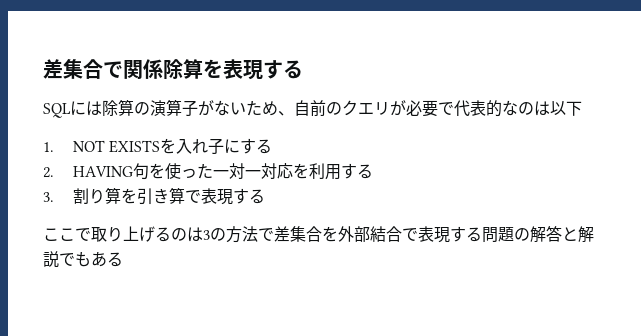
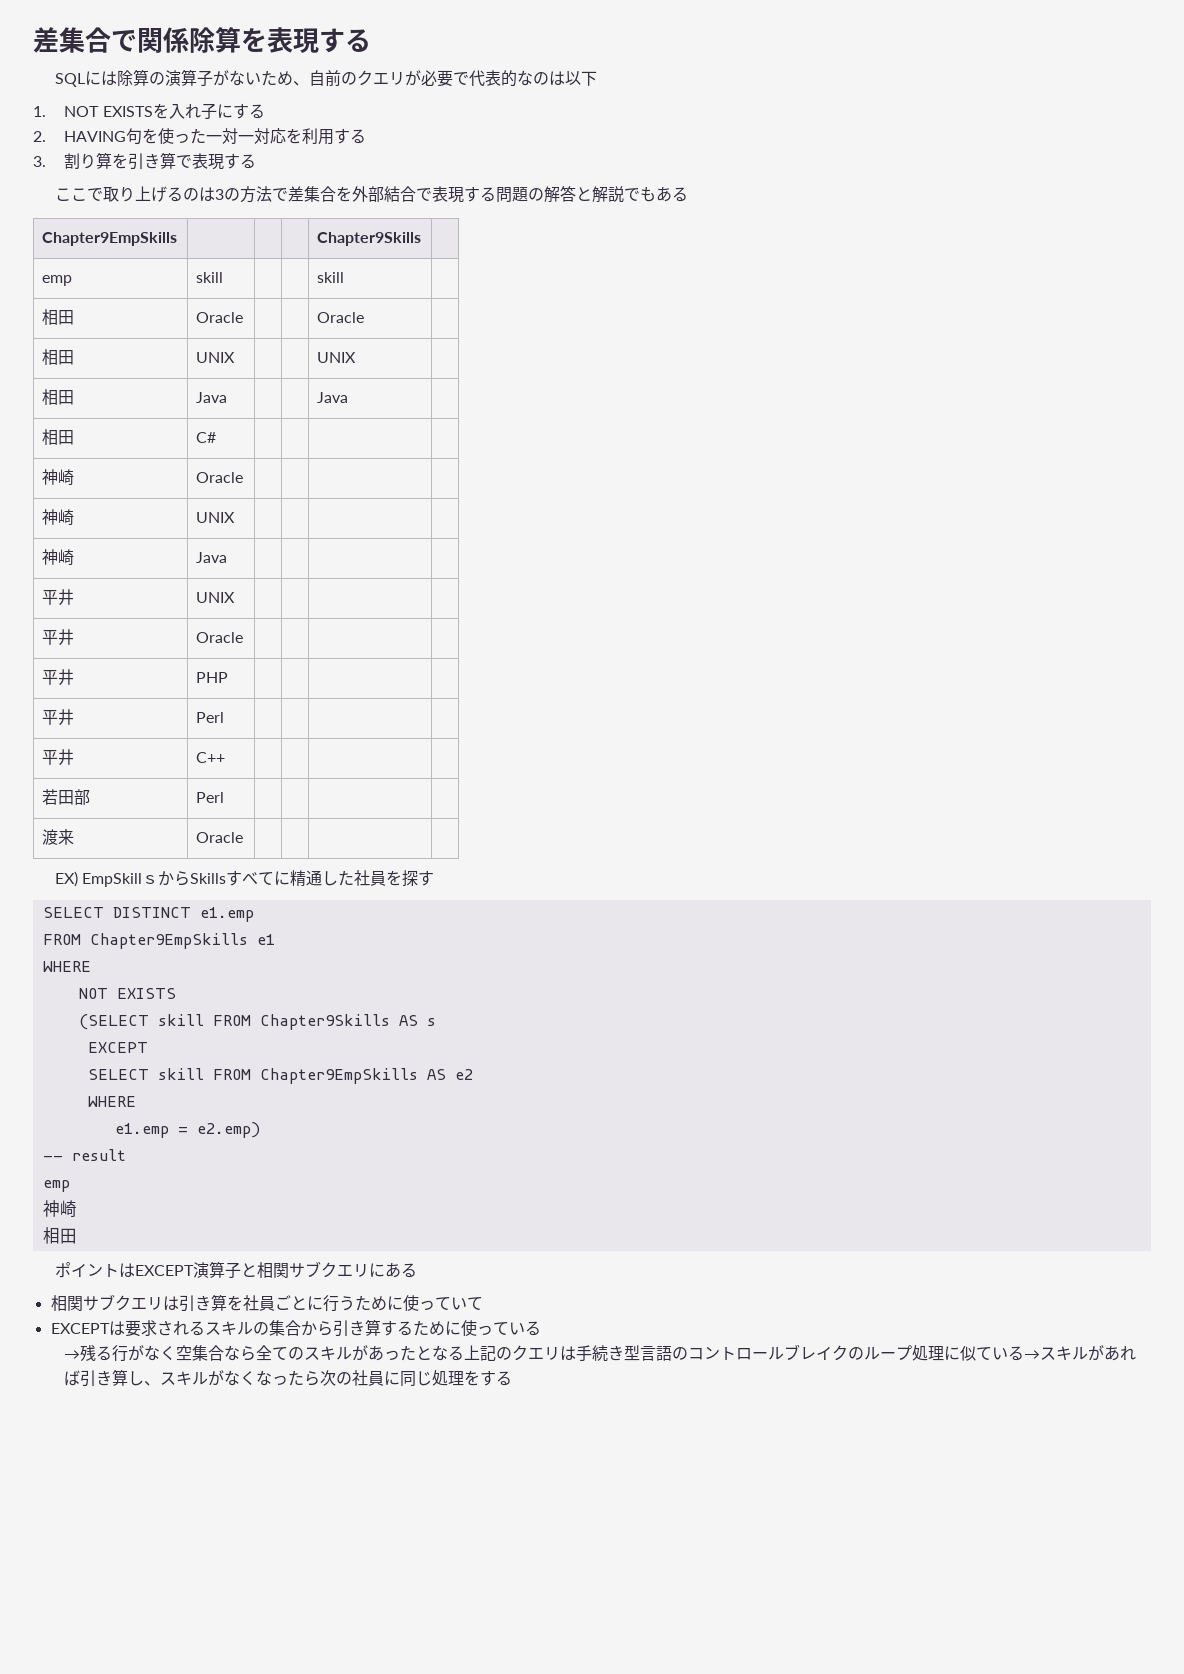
+ Chapter9EmpSkills | | | | Chapter9Skills |
+ emp | skill | | | skill |
+ 相田 | Oracle | | | Oracle |
+ 相田 | UNIX | | | UNIX |
+ 相田 | Java | | | Java |
+ 相田 | C# | | | |
+ 神崎 | Oracle | | | |
+ 神崎 | UNIX | | | |
+ 神崎 | Java | | | |
+ 平井 | UNIX | | | |
+ 平井 | Oracle | | | |
+ 平井 | PHP | | | |
+ 平井 | Perl | | | |
+ 平井 | C++ | | | |
+ 若田部 | Perl | | | |
+ 渡来 | Oracle | | | |
+ EX) EmpSkillｓからSkillsすべてに精通した社員を探す
+ SELECT DISTINCT e1.emp
+ FROM Chapter9EmpSkills e1
+ WHERE
+ NOT EXISTS
+ (SELECT skill FROM Chapter9Skills AS s
+ EXCEPT
+ SELECT skill FROM Chapter9EmpSkills AS e2
+ WHERE
+ e1.emp = e2.emp)
+ -- result
+ emp
+ 神崎
+ 相田
+ ポイントはEXCEPT演算子と相関サブクエリにある
+ 相関サブクエリは引き算を社員ごとに行うために使っていて
+ EXCEPTは要求されるスキルの集合から引き算するために使っている
+ →残る行がなく空集合なら全てのスキルがあったとなる上記のクエリは手続き型言語のコントロールブレイクのループ処理に似ている→スキルがあれば引き算し、スキルがなくなったら次の社員に同じ処理をする

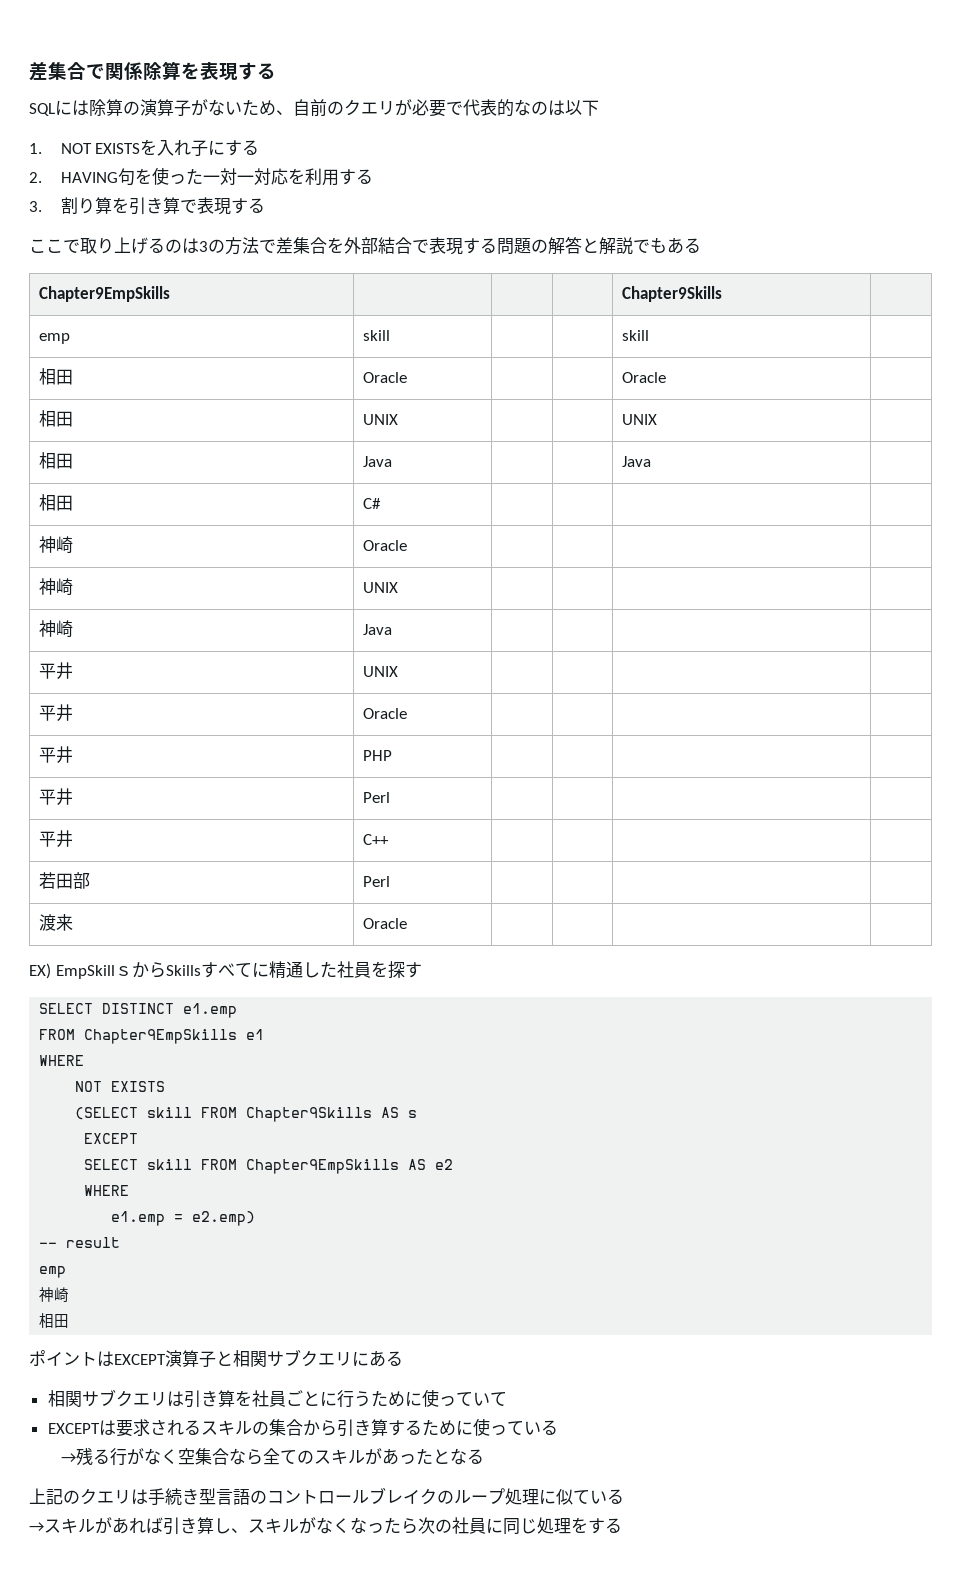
- →残る行がなく空集合なら全てのスキルがあったとなる上記のクエリは手続き型言語のコントロールブレイクのループ処理に似ている→スキルがあれば引き算し、スキルがなくなったら次の社員に同じ処理をする
+ →残る行がなく空集合なら全てのスキルがあったとなる
+ 上記のクエリは手続き型言語のコントロールブレイクのループ処理に似ている
+ →スキルがあれば引き算し、スキルがなくなったら次の社員に同じ処理をする

